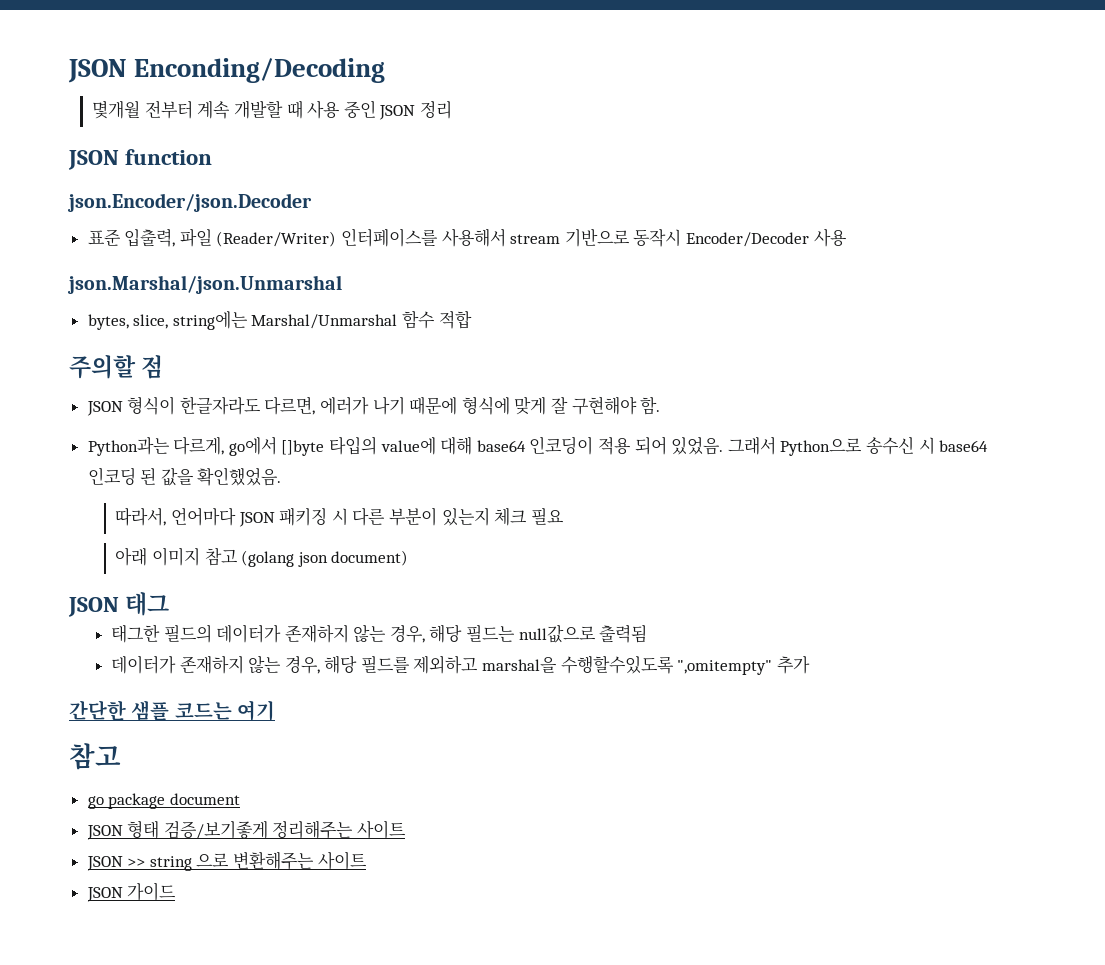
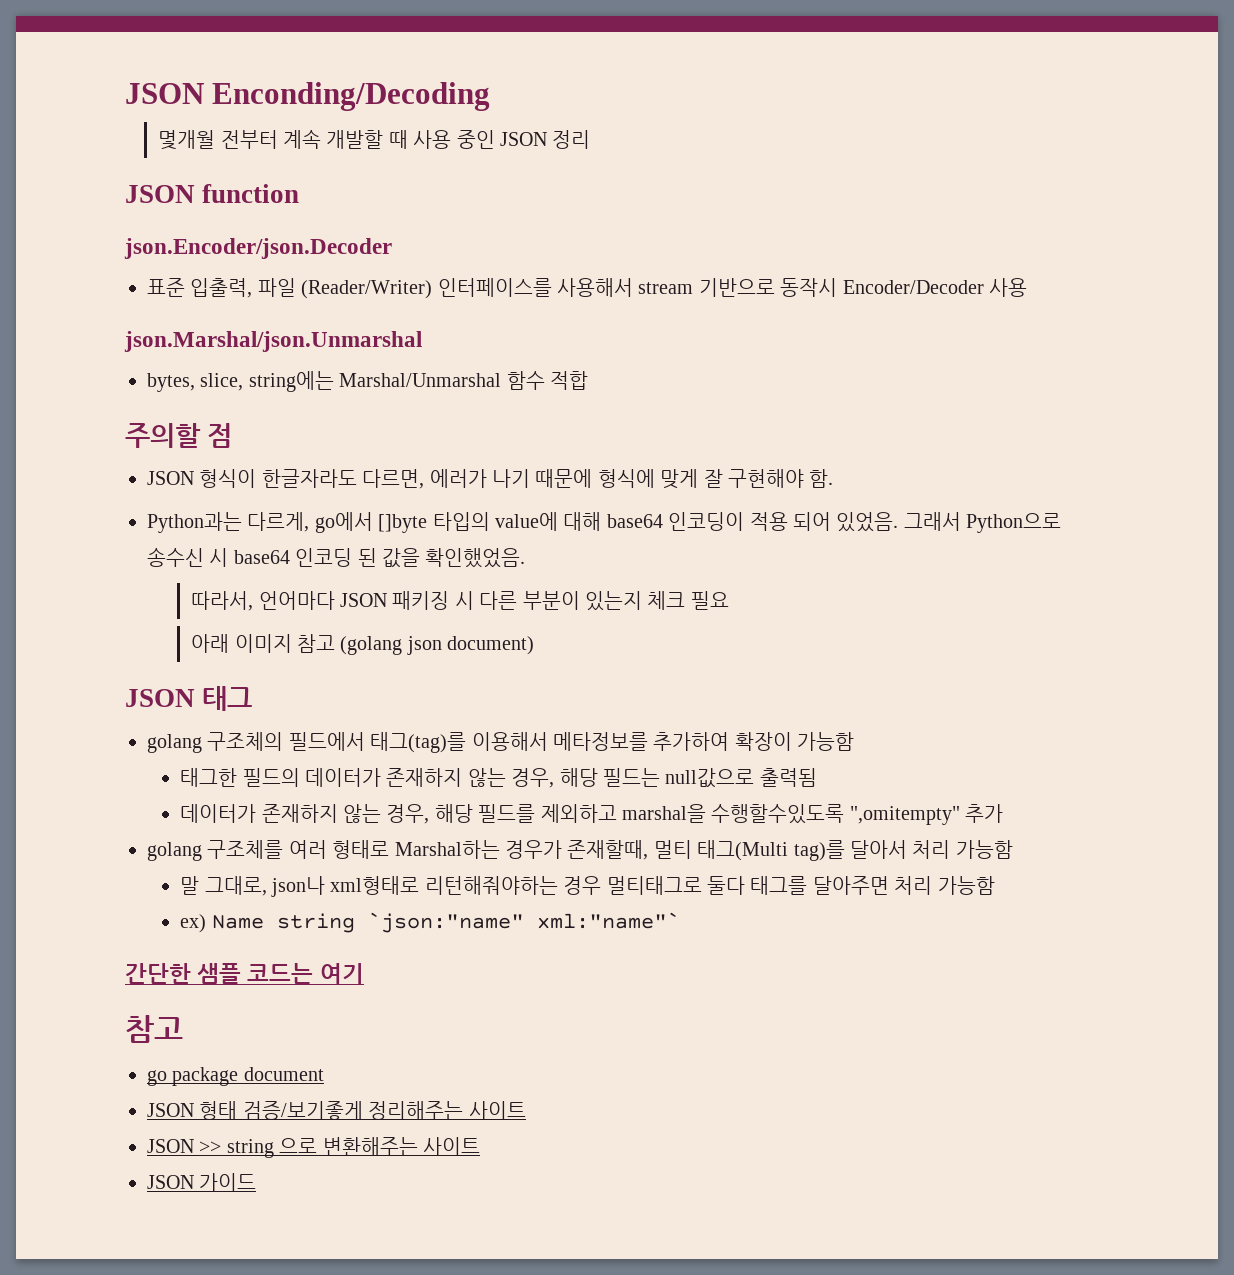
+ golang 구조체의 필드에서 태그(tag)를 이용해서 메타정보를 추가하여 확장이 가능함
+ golang 구조체를 여러 형태로 Marshal하는 경우가 존재할때, 멀티 태그(Multi tag)를 달아서 처리 가능함
+ 말 그대로, json나 xml형태로 리턴해줘야하는 경우 멀티태그로 둘다 태그를 달아주면 처리 가능함
+ ex) Name string `json:"name" xml:"name"`

